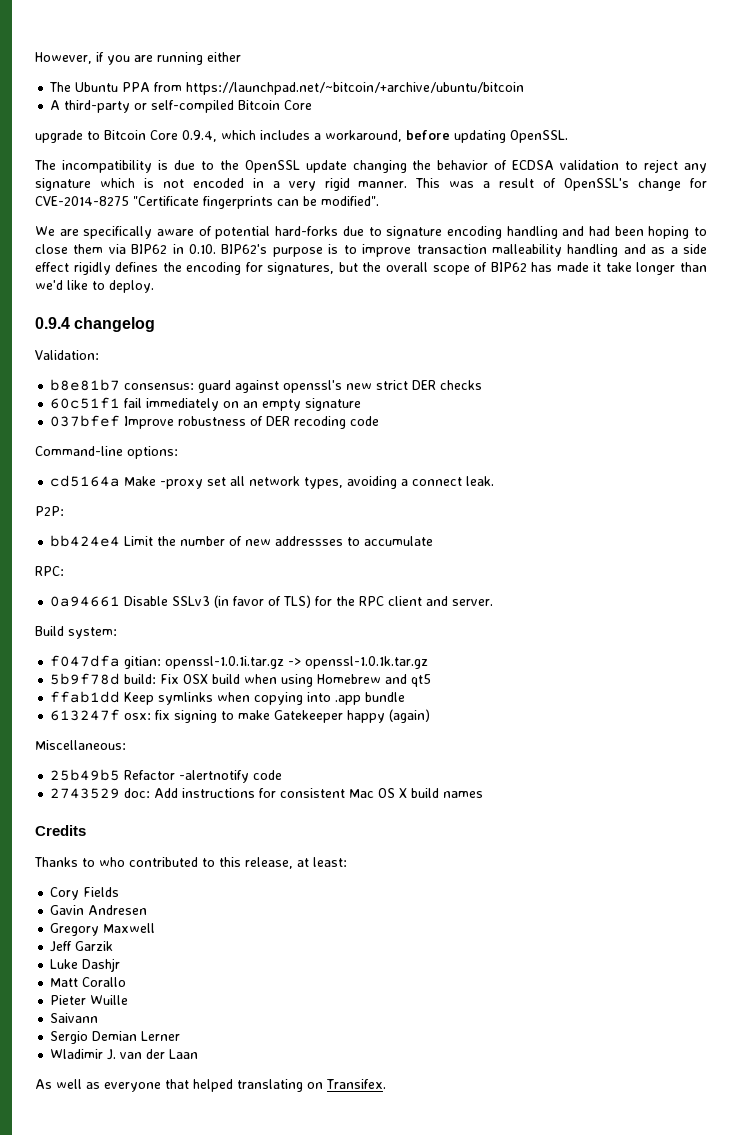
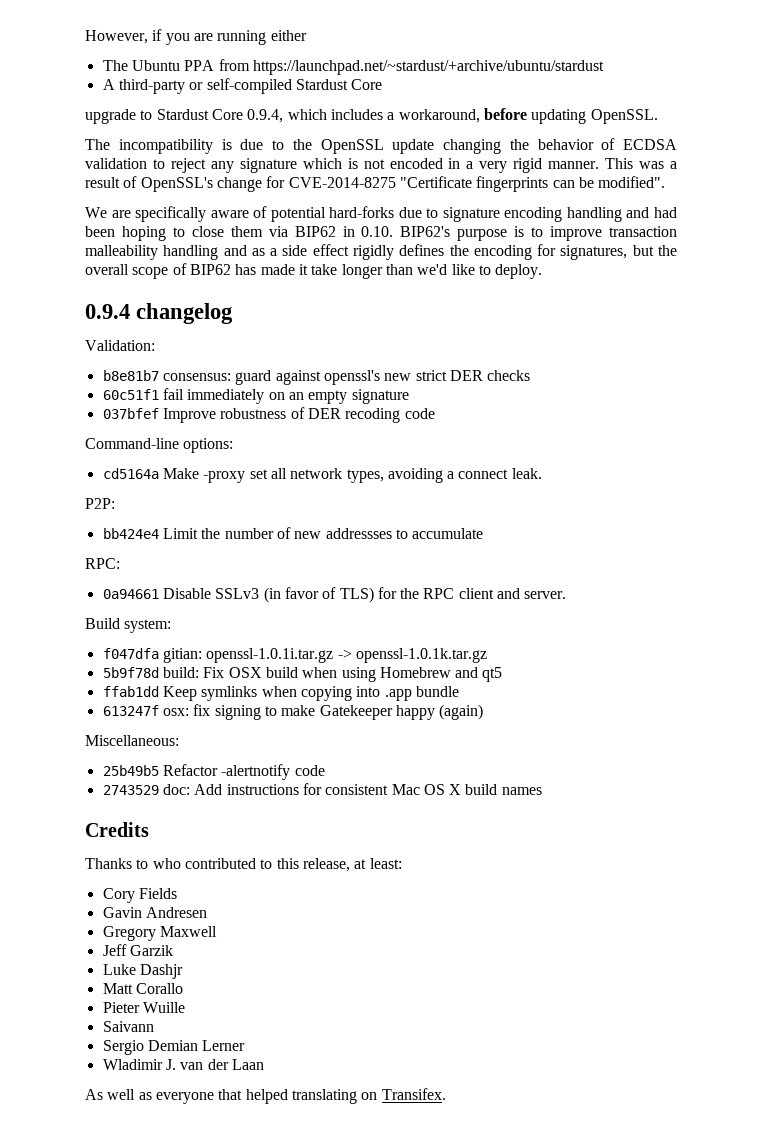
- The Ubuntu PPA from https://launchpad.net/~bitcoin/+archive/ubuntu/bitcoin
+ The Ubuntu PPA from https://launchpad.net/~stardust/+archive/ubuntu/stardust
- A third-party or self-compiled Bitcoin Core
+ A third-party or self-compiled Stardust Core
- upgrade to Bitcoin Core 0.9.4, which includes a workaround, before updating OpenSSL.
+ upgrade to Stardust Core 0.9.4, which includes a workaround, before updating OpenSSL.

